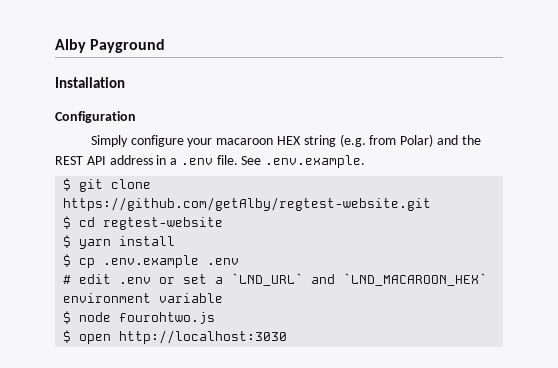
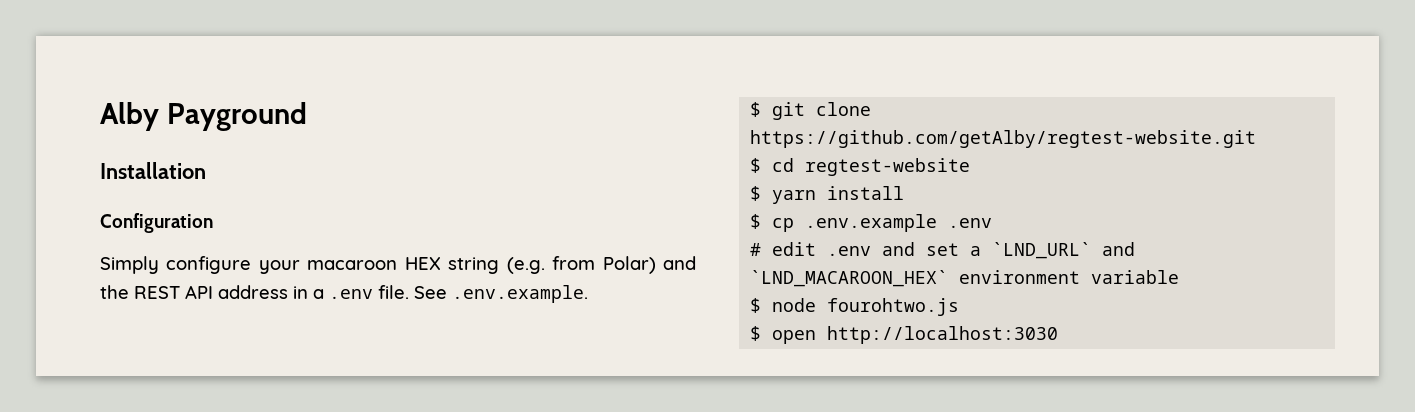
- # edit .env or set a `LND_URL` and `LND_MACAROON_HEX` environment variable
+ # edit .env and set a `LND_URL` and `LND_MACAROON_HEX` environment variable

